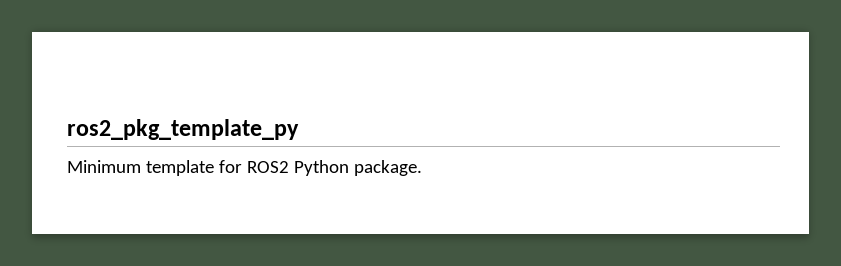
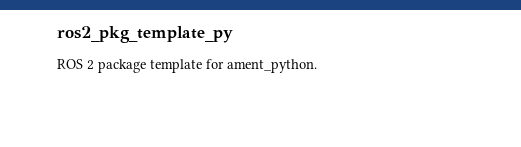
- Minimum template for ROS2 Python package.
+ ROS 2 package template for ament_python.

